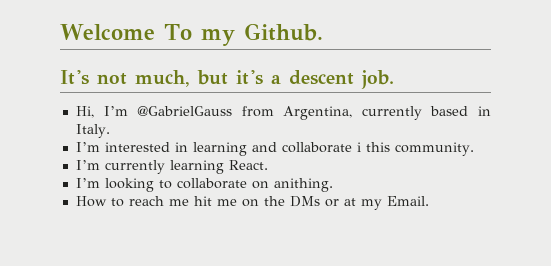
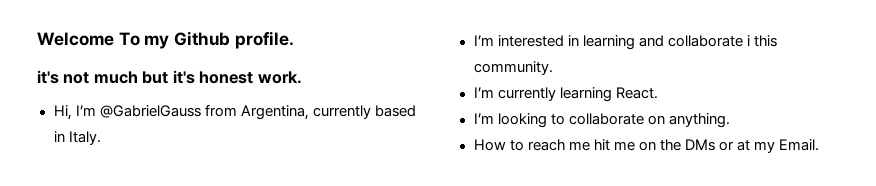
- Welcome To my Github.
- It's not much, but it's a descent job.
+ Welcome To my Github profile.
+ it's not much but it's honest work.
- I’m looking to collaborate on anithing.
+ I’m looking to collaborate on anything.

